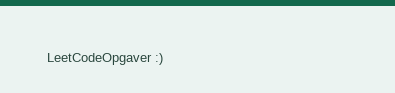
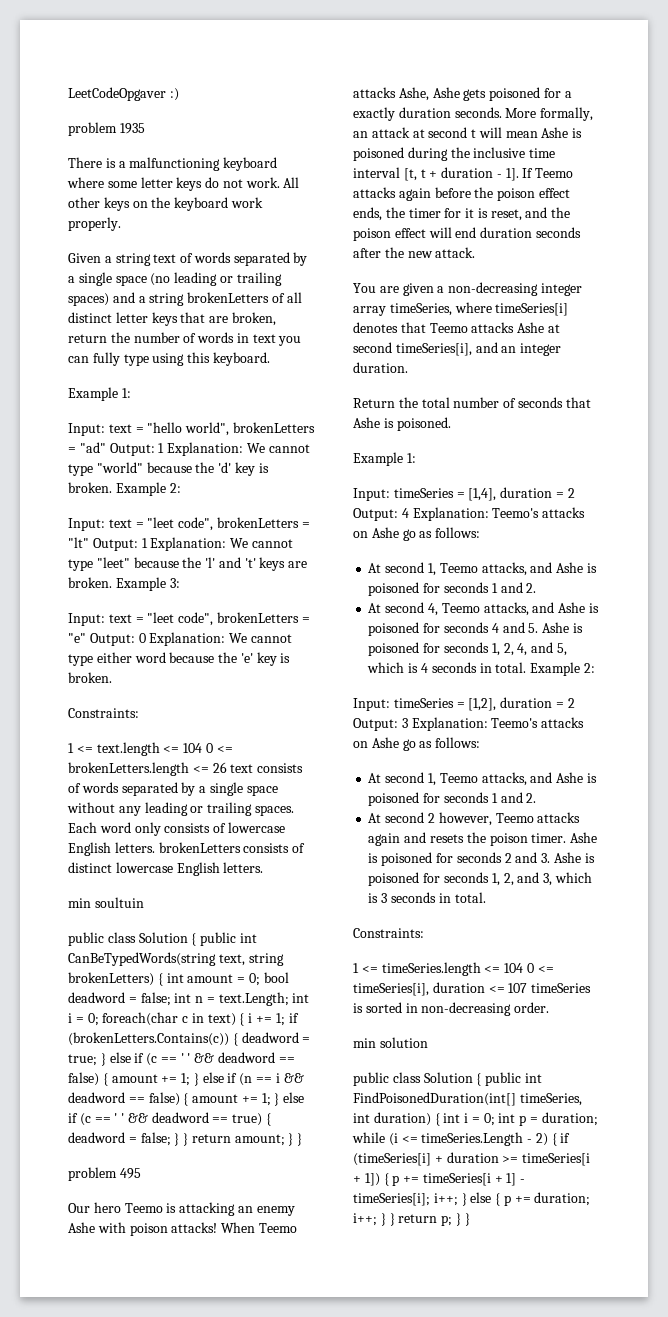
+ problem 1935
+ There is a malfunctioning keyboard where some letter keys do not work. All other keys on the keyboard work properly.
+ Given a string text of words separated by a single space (no leading or trailing spaces) and a string brokenLetters of all distinct letter keys that are broken, return the number of words in text you can fully type using this keyboard.
+ Example 1:
+ Input: text = "hello world", brokenLetters = "ad" Output: 1 Explanation: We cannot type "world" because the 'd' key is broken. Example 2:
+ Input: text = "leet code", brokenLetters = "lt" Output: 1 Explanation: We cannot type "leet" because the 'l' and 't' keys are broken. Example 3:
+ Input: text = "leet code", brokenLetters = "e" Output: 0 Explanation: We cannot type either word because the 'e' key is broken.
+ Constraints:
+ 1 <= text.length <= 104 0 <= brokenLetters.length <= 26 text consists of words separated by a single space without any leading or trailing spaces. Each word only consists of lowercase English letters. brokenLetters consists of distinct lowercase English letters.
+ min soultuin
+ public class Solution { public int CanBeTypedWords(string text, string brokenLetters) { int amount = 0; bool deadword = false; int n = text.Length; int i = 0; foreach(char c in text) { i += 1; if (brokenLetters.Contains(c)) { deadword = true; } else if (c == ' ' && deadword == false) { amount += 1; } else if (n == i && deadword == false) { amount += 1; } else if (c == ' ' && deadword == true) { deadword = false; } } return amount; } }
+ problem 495
+ Our hero Teemo is attacking an enemy Ashe with poison attacks! When Teemo attacks Ashe, Ashe gets poisoned for a exactly duration seconds. More formally, an attack at second t will mean Ashe is poisoned during the inclusive time interval [t, t + duration - 1]. If Teemo attacks again before the poison effect ends, the timer for it is reset, and the poison effect will end duration seconds after the new attack.
+ You are given a non-decreasing integer array timeSeries, where timeSeries[i] denotes that Teemo attacks Ashe at second timeSeries[i], and an integer duration.
+ Return the total number of seconds that Ashe is poisoned.
+ Example 1:
+ Input: timeSeries = [1,4], duration = 2 Output: 4 Explanation: Teemo's attacks on Ashe go as follows:
+ At second 1, Teemo attacks, and Ashe is poisoned for seconds 1 and 2.
+ At second 4, Teemo attacks, and Ashe is poisoned for seconds 4 and 5. Ashe is poisoned for seconds 1, 2, 4, and 5, which is 4 seconds in total. Example 2:
+ Input: timeSeries = [1,2], duration = 2 Output: 3 Explanation: Teemo's attacks on Ashe go as follows:
+ At second 1, Teemo attacks, and Ashe is poisoned for seconds 1 and 2.
+ At second 2 however, Teemo attacks again and resets the poison timer. Ashe is poisoned for seconds 2 and 3. Ashe is poisoned for seconds 1, 2, and 3, which is 3 seconds in total.
+ Constraints:
+ 1 <= timeSeries.length <= 104 0 <= timeSeries[i], duration <= 107 timeSeries is sorted in non-decreasing order.
+ min solution
+ public class Solution { public int FindPoisonedDuration(int[] timeSeries, int duration) { int i = 0; int p = duration; while (i <= timeSeries.Length - 2) { if (timeSeries[i] + duration >= timeSeries[i + 1]) { p += timeSeries[i + 1] - timeSeries[i]; i++; } else { p += duration; i++; } } return p; } }

